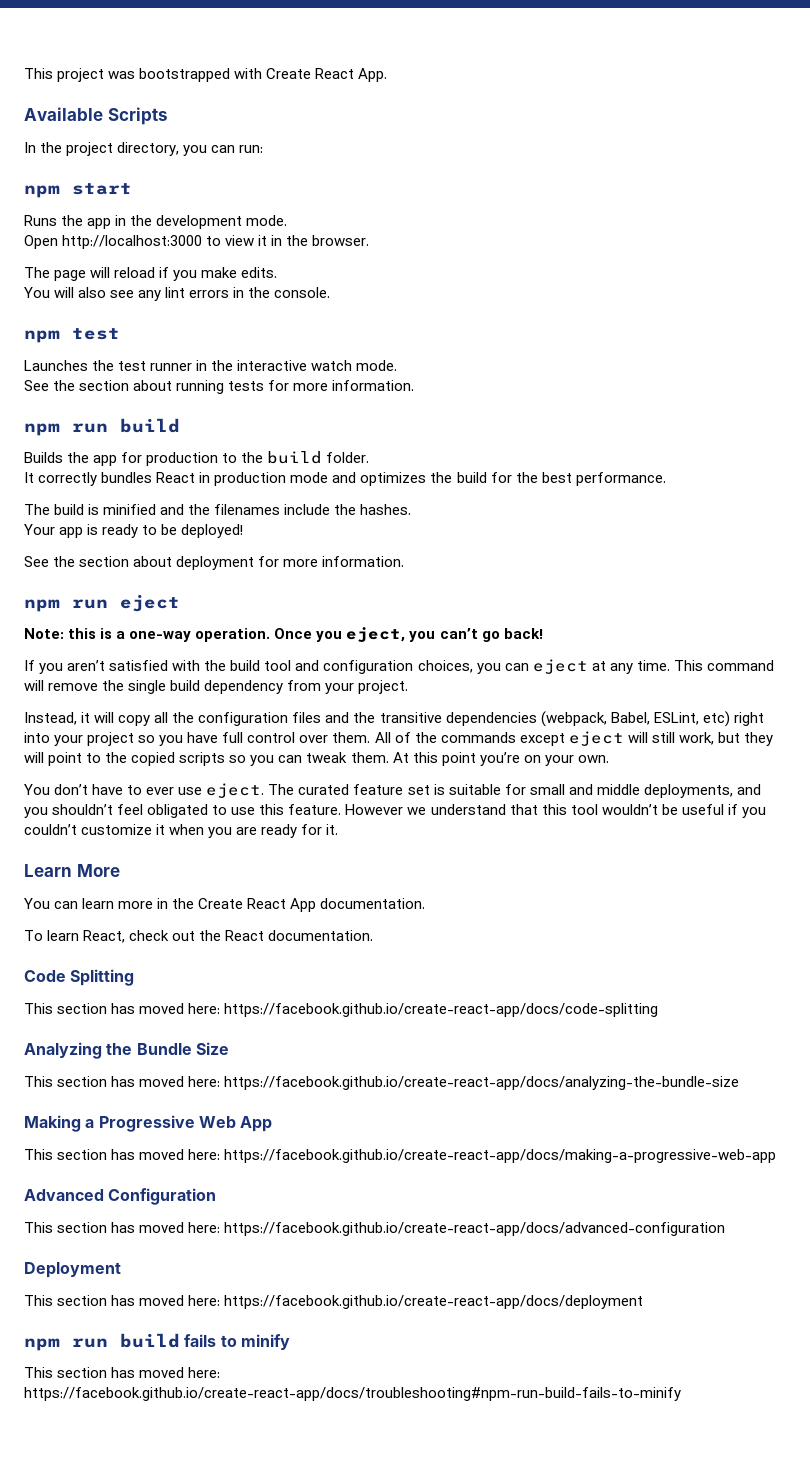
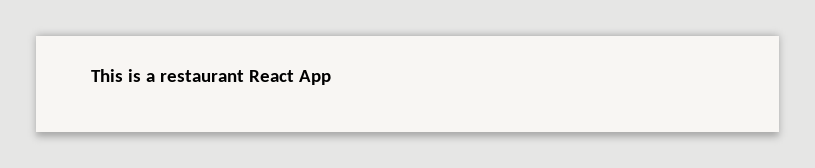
- This project was bootstrapped with Create React App.
- Available Scripts
- In the project directory, you can run:
- npm start
- Runs the app in the development mode.
- Open http://localhost:3000 to view it in the browser.
- The page will reload if you make edits.
- You will also see any lint errors in the console.
- npm test
- Launches the test runner in the interactive watch mode.
- See the section about running tests for more information.
- npm run build
- Builds the app for production to the build folder.
- It correctly bundles React in production mode and optimizes the build for the best performance.
- The build is minified and the filenames include the hashes.
- Your app is ready to be deployed!
- See the section about deployment for more information.
- npm run eject
- Note: this is a one-way operation. Once you eject, you can’t go back!
- If you aren’t satisfied with the build tool and configuration choices, you can eject at any time. This command will remove the single build dependency from your project.
- Instead, it will copy all the configuration files and the transitive dependencies (webpack, Babel, ESLint, etc) right into your project so you have full control over them. All of the commands except eject will still work, but they will point to the copied scripts so you can tweak them. At this point you’re on your own.
- You don’t have to ever use eject. The curated feature set is suitable for small and middle deployments, and you shouldn’t feel obligated to use this feature. However we understand that this tool wouldn’t be useful if you couldn’t customize it when you are ready for it.
- Learn More
- You can learn more in the Create React App documentation.
- To learn React, check out the React documentation.
- Code Splitting
- This section has moved here: https://facebook.github.io/create-react-app/docs/code-splitting
- Analyzing the Bundle Size
- This section has moved here: https://facebook.github.io/create-react-app/docs/analyzing-the-bundle-size
- Making a Progressive Web App
- This section has moved here: https://facebook.github.io/create-react-app/docs/making-a-progressive-web-app
- Advanced Configuration
- This section has moved here: https://facebook.github.io/create-react-app/docs/advanced-configuration
- Deployment
- This section has moved here: https://facebook.github.io/create-react-app/docs/deployment
- npm run build fails to minify
- This section has moved here: https://facebook.github.io/create-react-app/docs/troubleshooting#npm-run-build-fails-to-minify
+ This is a restaurant React App

